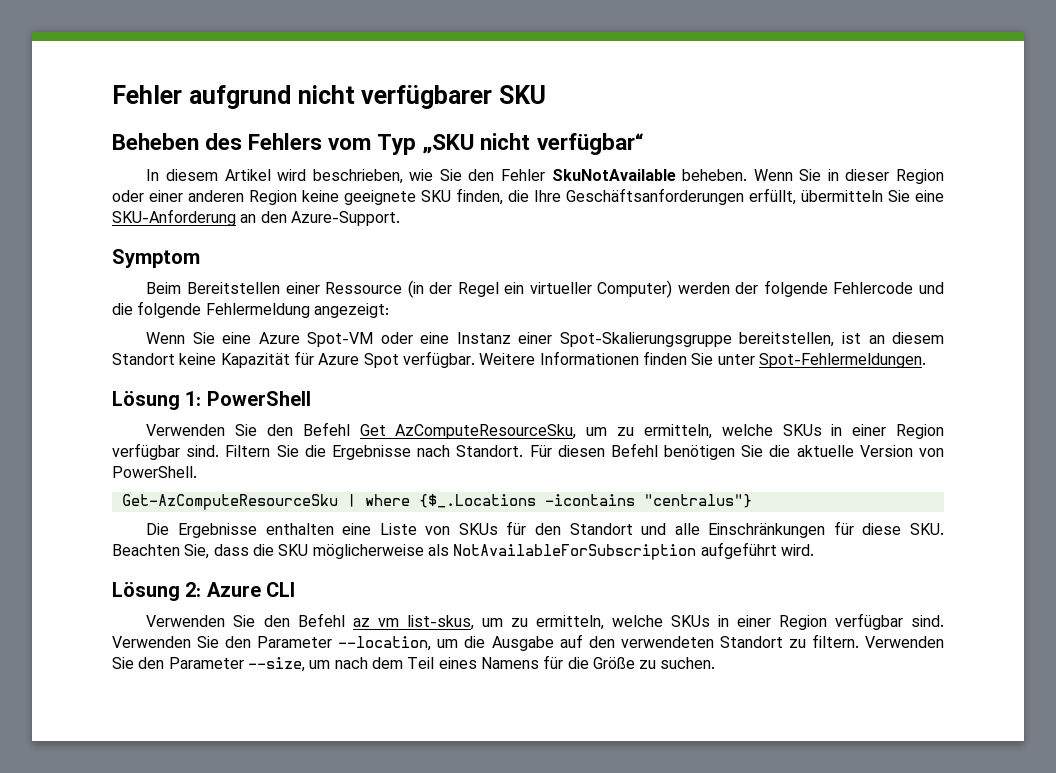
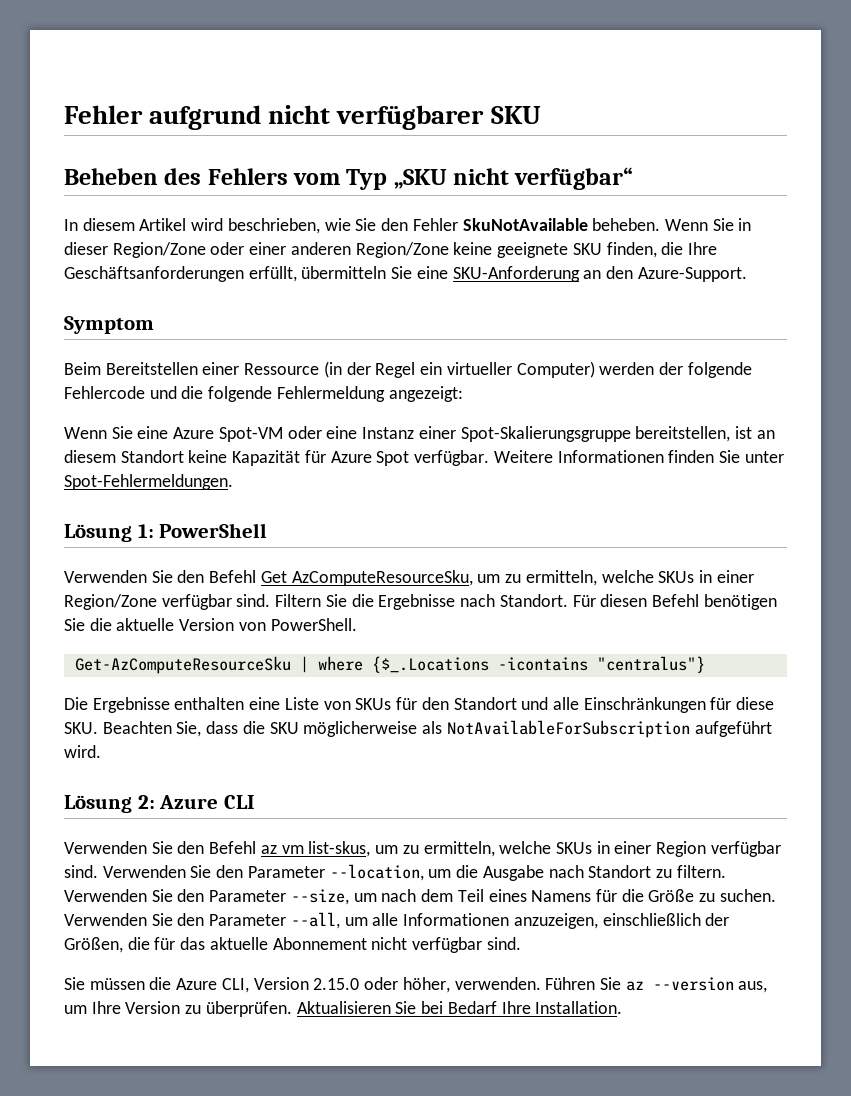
- Wenn Sie in dieser Region oder einer anderen Region keine geeignete SKU finden, die Ihre Geschäftsanforderungen erfüllt, übermitteln Sie eine SKU-Anforderung an den Azure-Support.
+ Wenn Sie in dieser Region/Zone oder einer anderen Region/Zone keine geeignete SKU finden, die Ihre Geschäftsanforderungen erfüllt, übermitteln Sie eine SKU-Anforderung an den Azure-Support.
- Verwenden Sie den Befehl Get AzComputeResourceSku, um zu ermitteln, welche SKUs in einer Region verfügbar sind.
+ Verwenden Sie den Befehl Get AzComputeResourceSku, um zu ermitteln, welche SKUs in einer Region/Zone verfügbar sind.
- Verwenden Sie den Parameter --location, um die Ausgabe auf den verwendeten Standort zu filtern.
+ Verwenden Sie den Parameter --location, um die Ausgabe nach Standort zu filtern.
+ Verwenden Sie den Parameter --all, um alle Informationen anzuzeigen, einschließlich der Größen, die für das aktuelle Abonnement nicht verfügbar sind.
+ Sie müssen die Azure CLI, Version 2.15.0 oder höher, verwenden. Führen Sie az --version aus, um Ihre Version zu überprüfen. Aktualisieren Sie bei Bedarf Ihre Installation.

